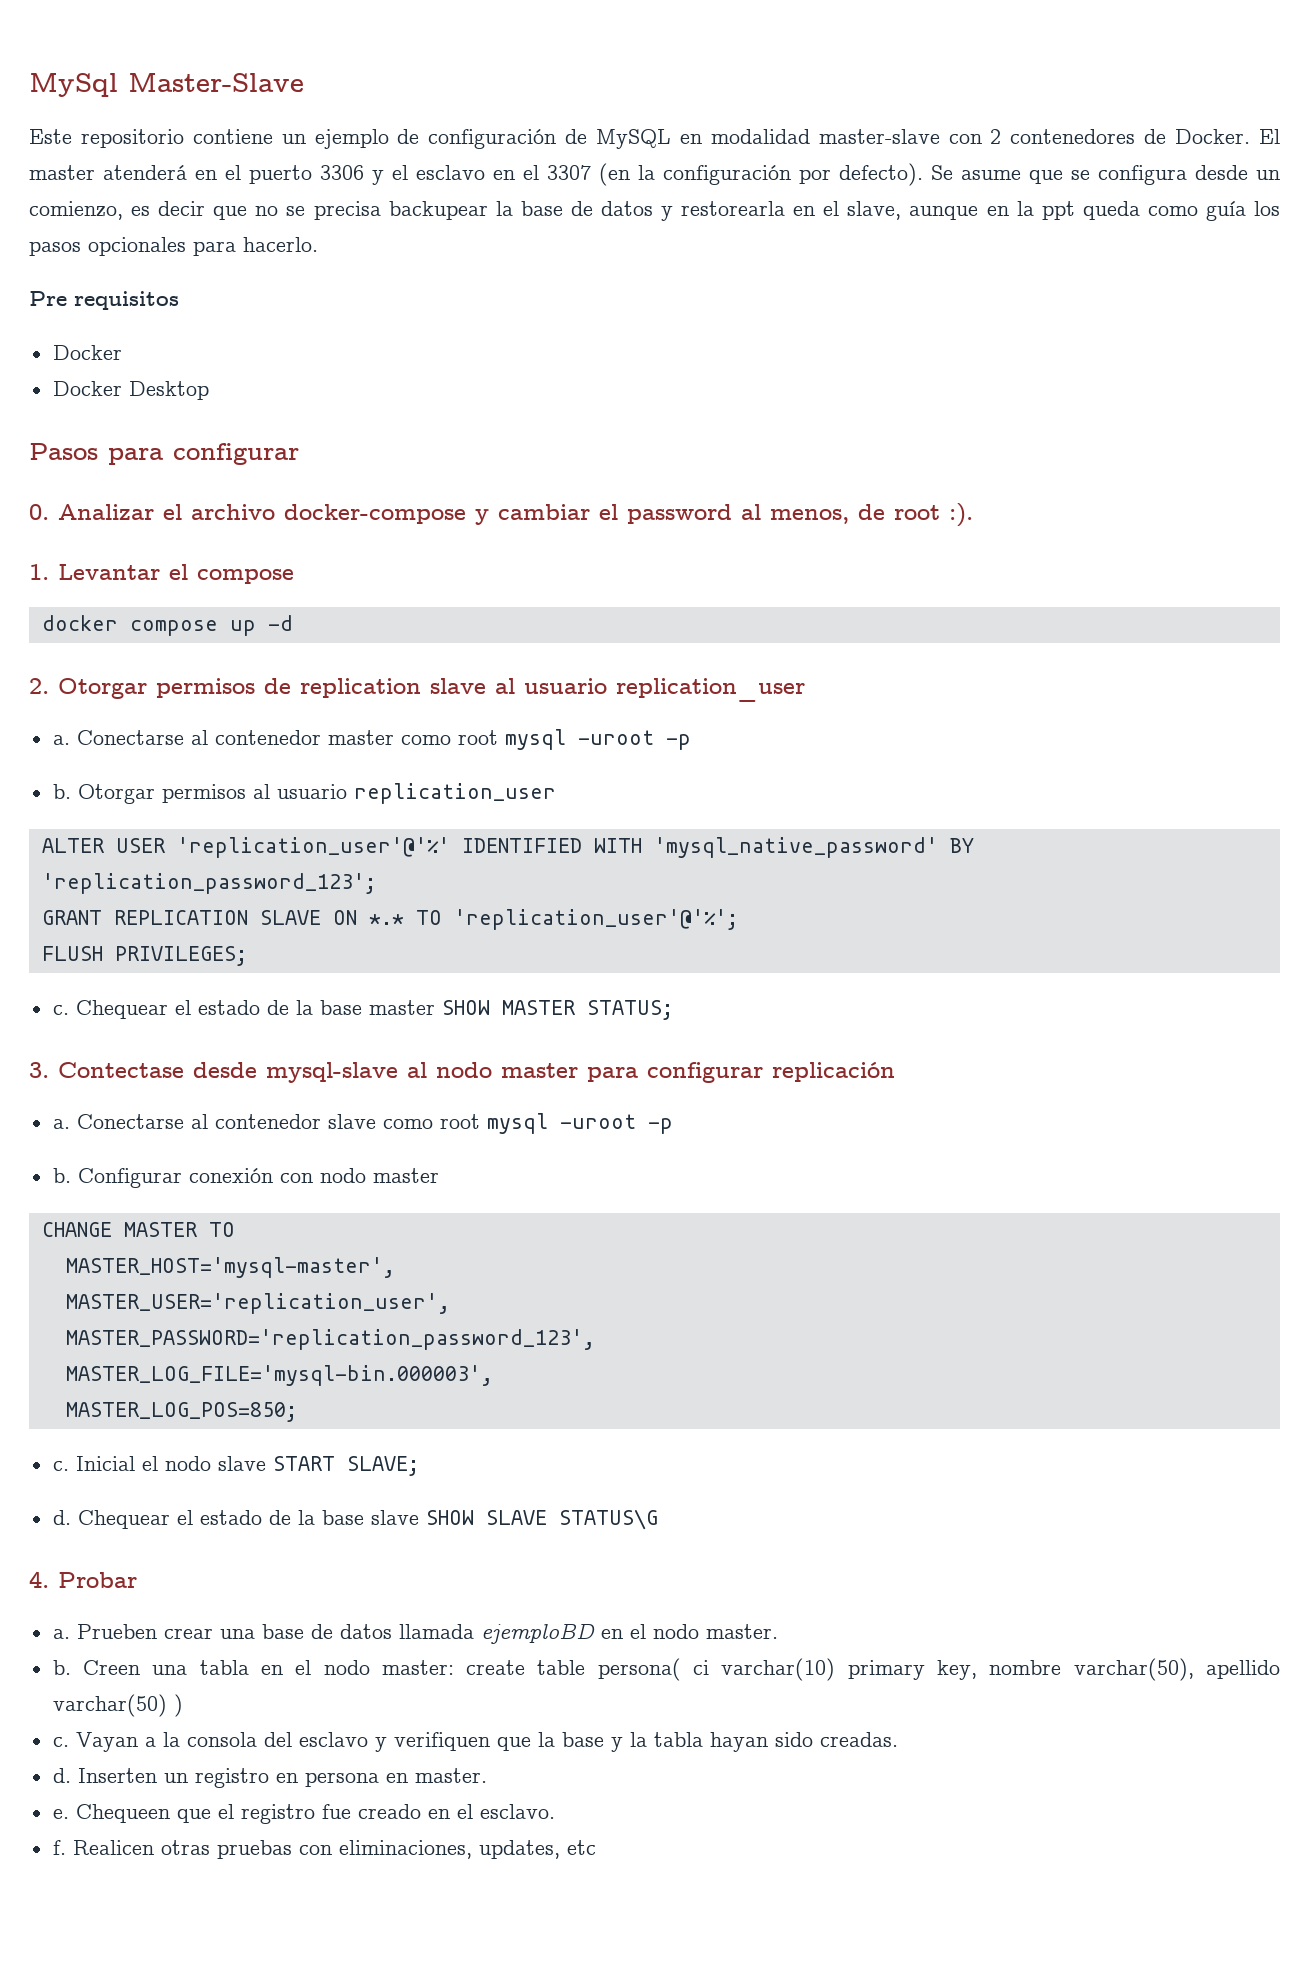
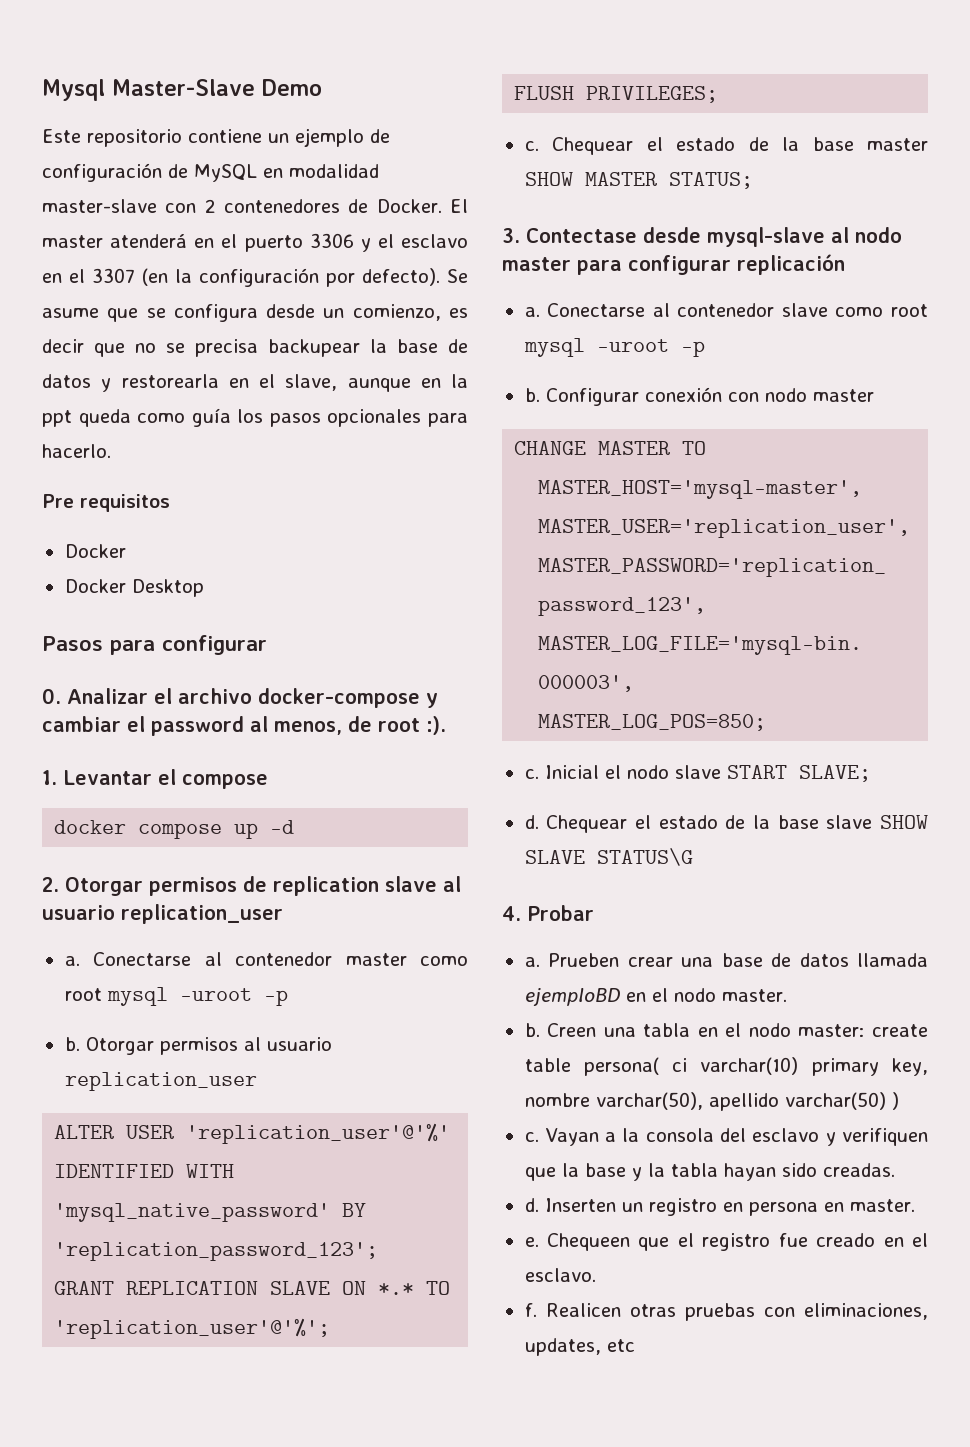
- MySql Master-Slave
+ Mysql Master-Slave Demo

